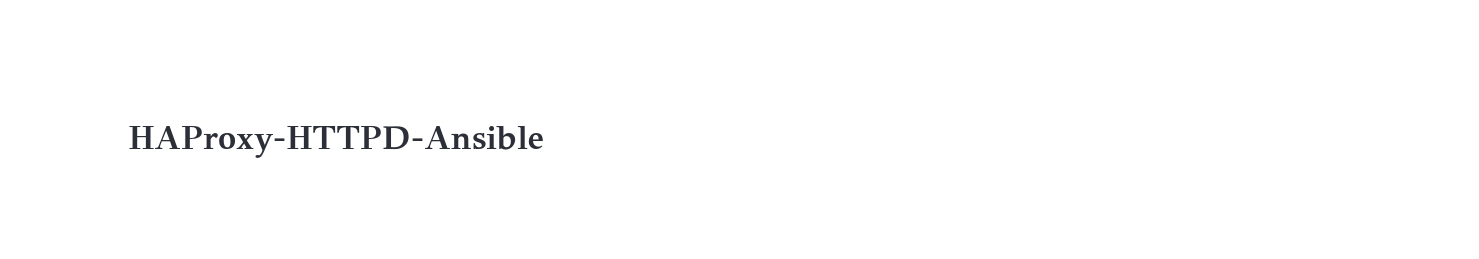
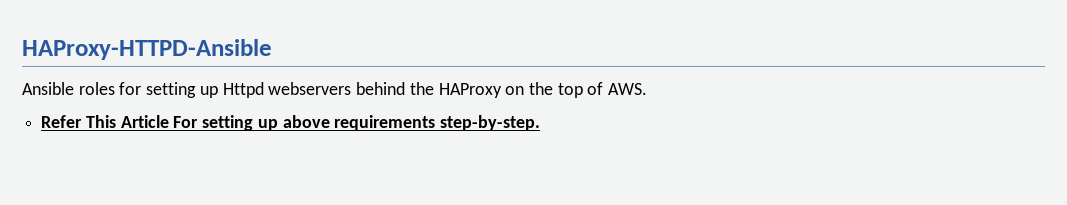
+ Ansible roles for setting up Httpd webservers behind the HAProxy on the top of AWS.
+ Refer This Article For setting up above requirements step-by-step.

